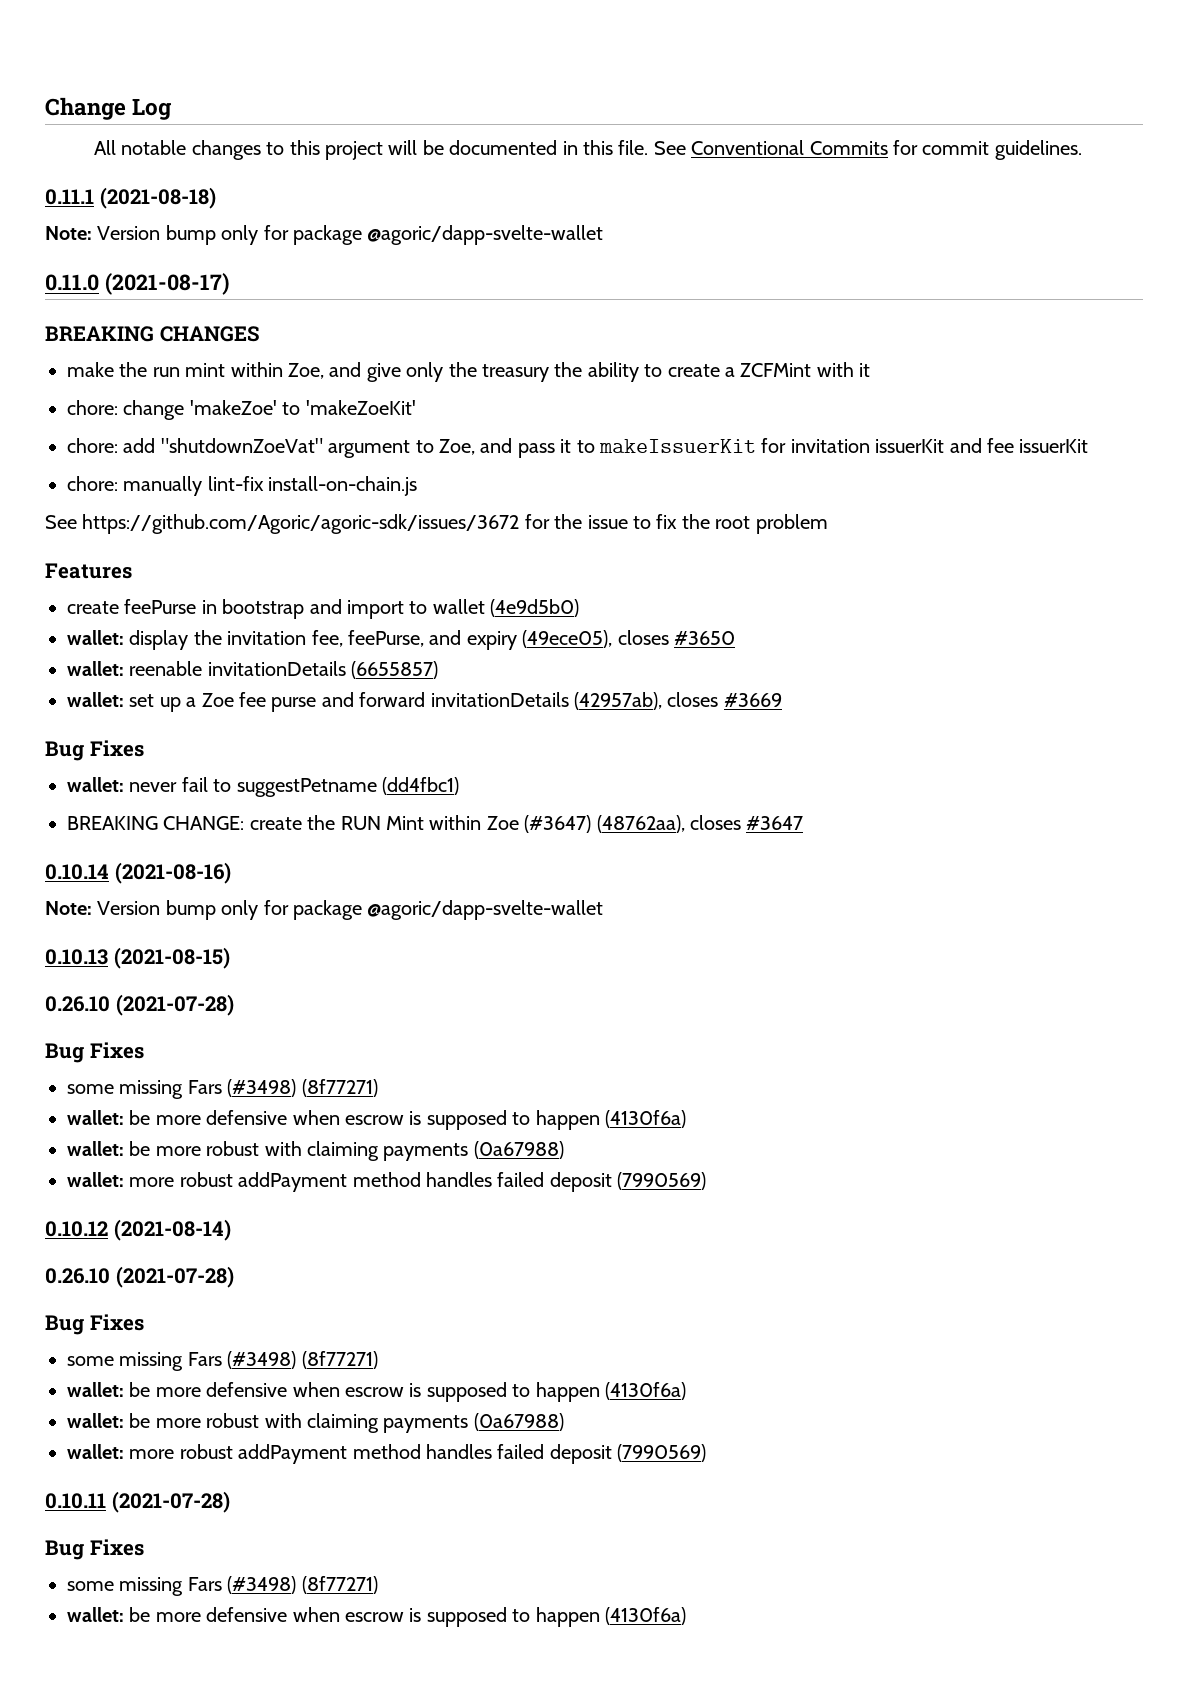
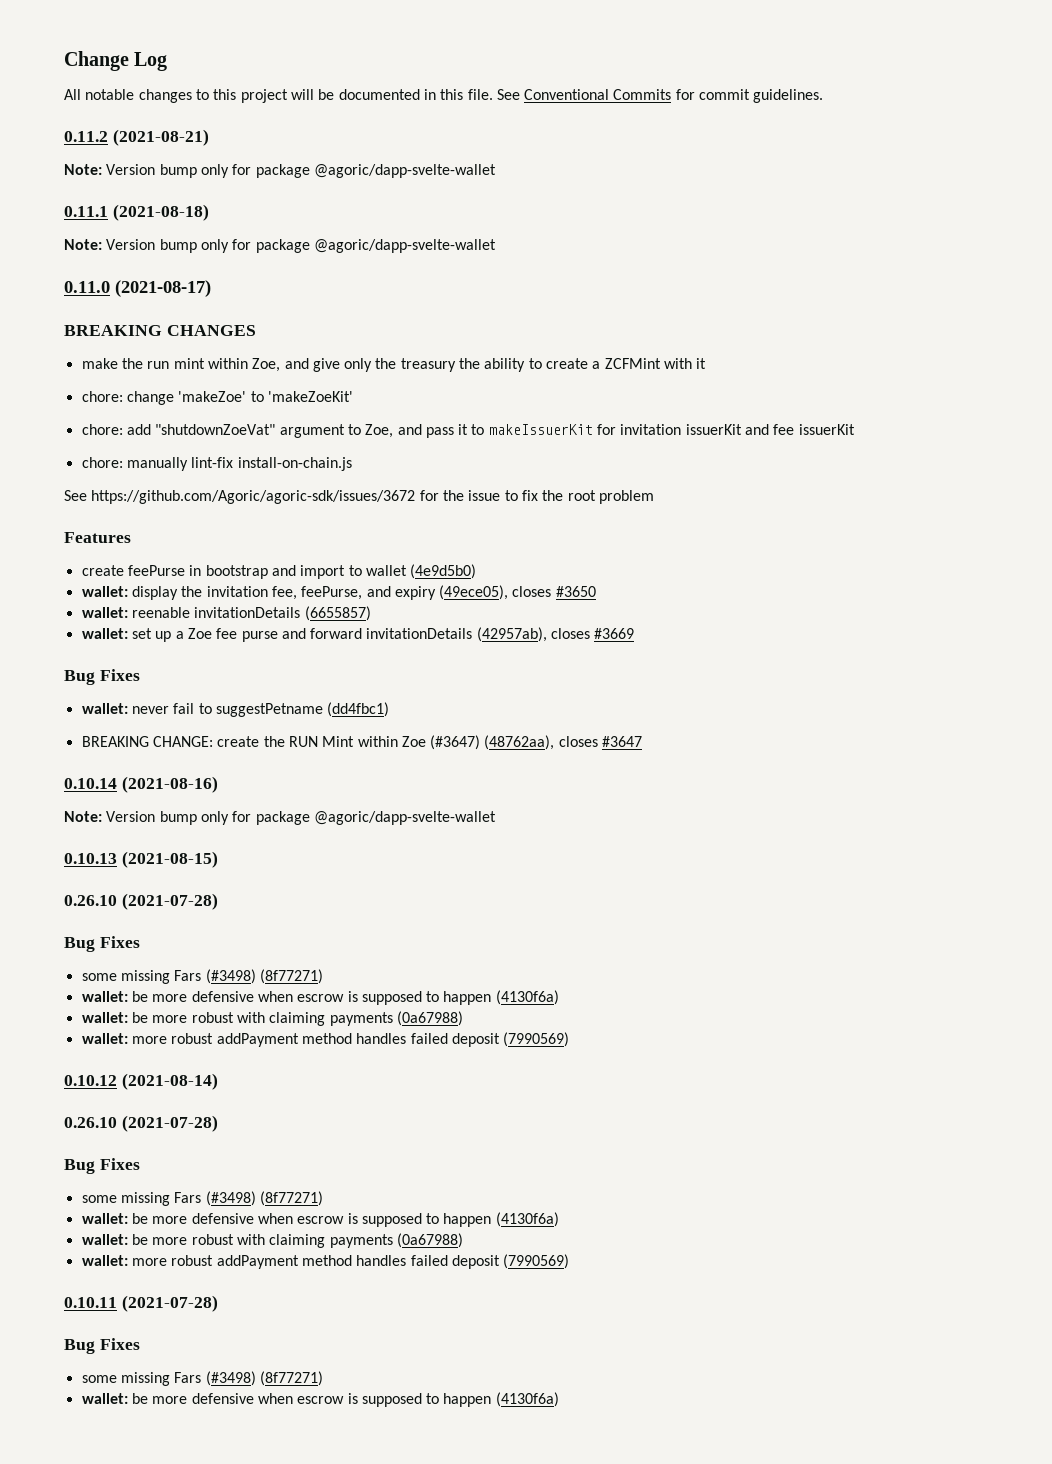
+ 0.11.2 (2021-08-21)
+ Note: Version bump only for package @agoric/dapp-svelte-wallet

